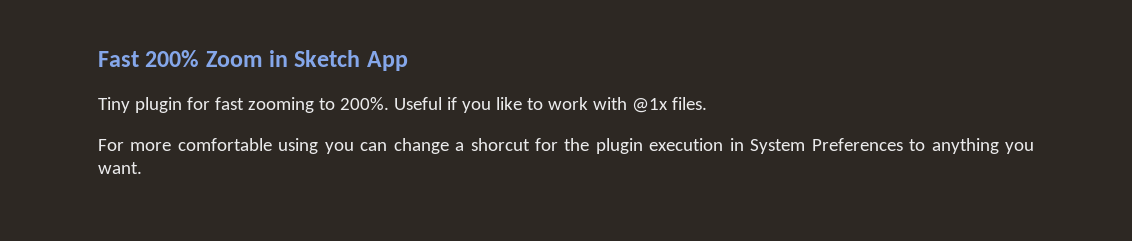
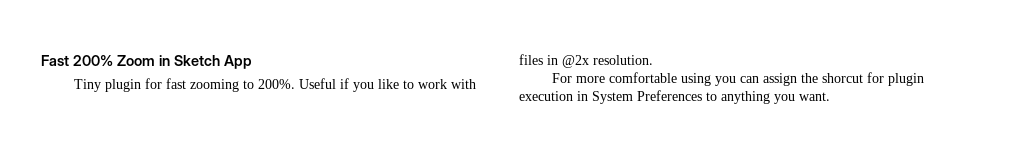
- Useful if you like to work with @1x files.
+ Useful if you like to work with files in @2x resolution.
- For more comfortable using you can change a shorcut for the plugin execution in System Preferences to anything you want.
+ For more comfortable using you can assign the shorcut for plugin execution in System Preferences to anything you want.

